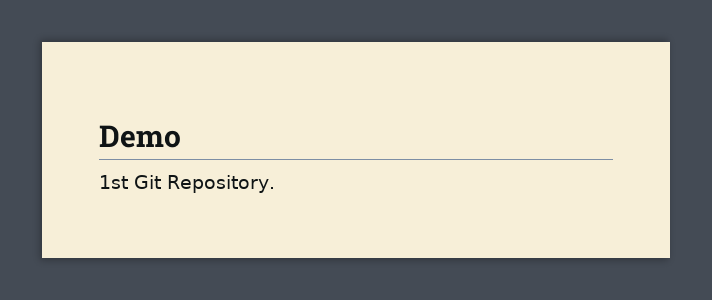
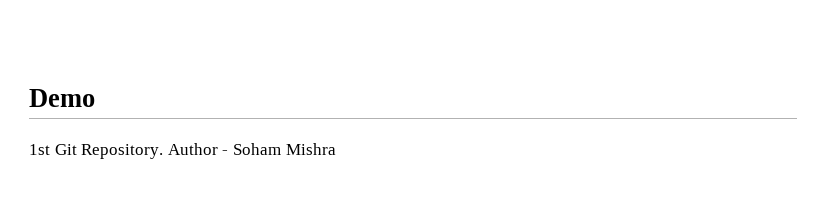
+ Author - Soham Mishra

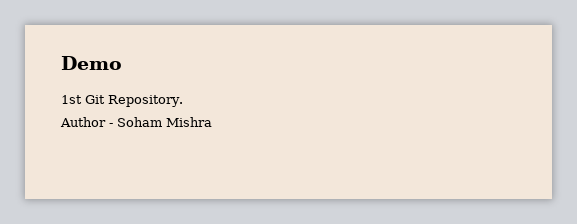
- 1st Git Repository. Author - Soham Mishra
+ 1st Git Repository.
+ Author - Soham Mishra

